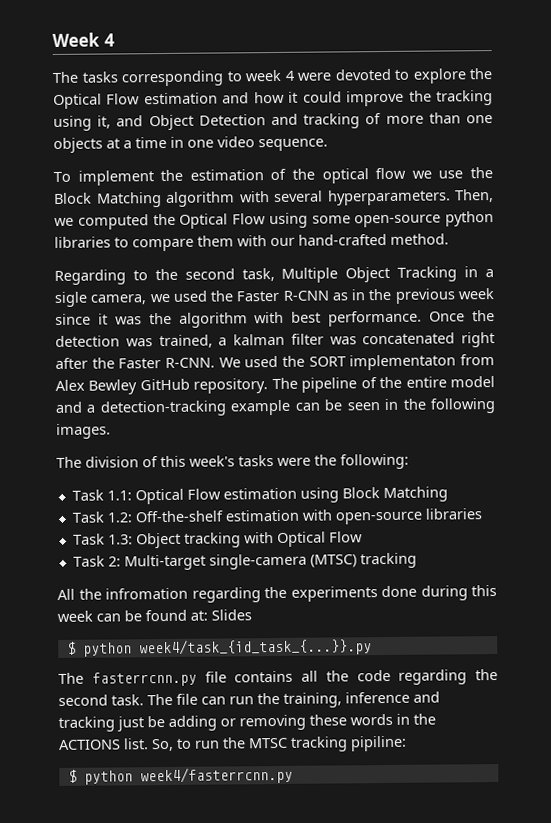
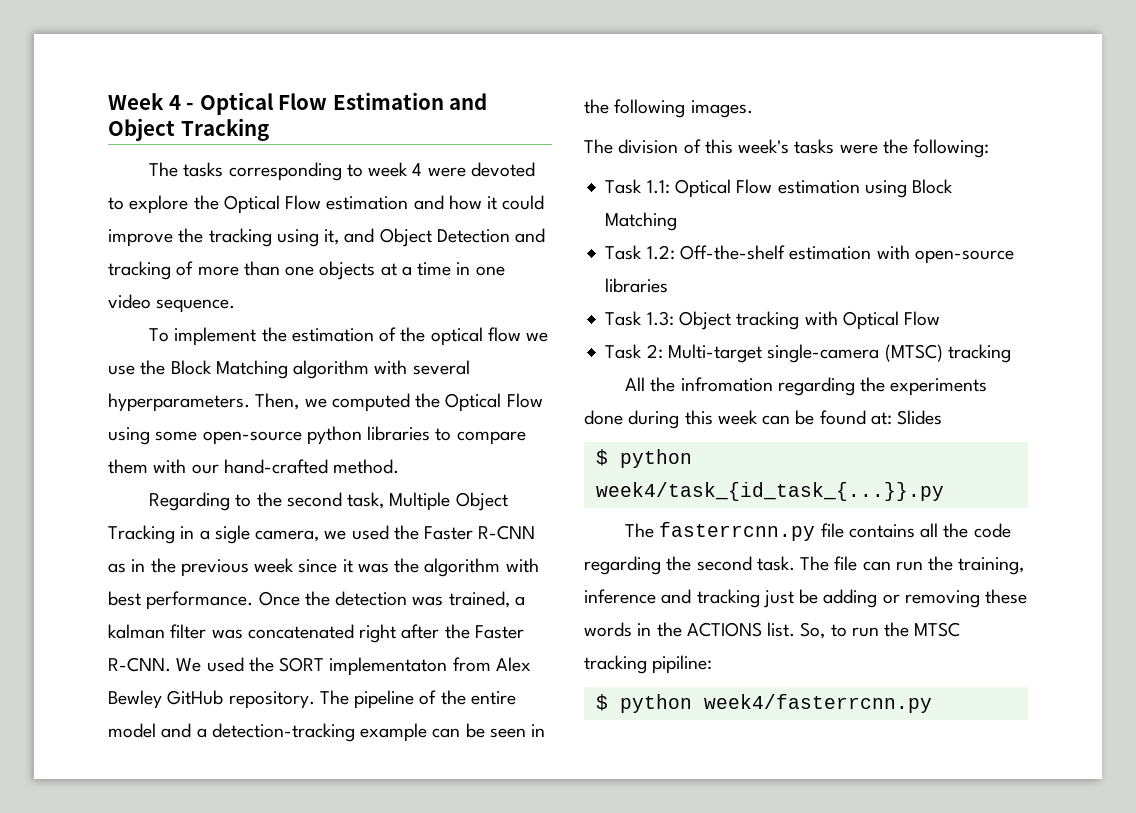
- Week 4
+ Week 4 - Optical Flow Estimation and Object Tracking

